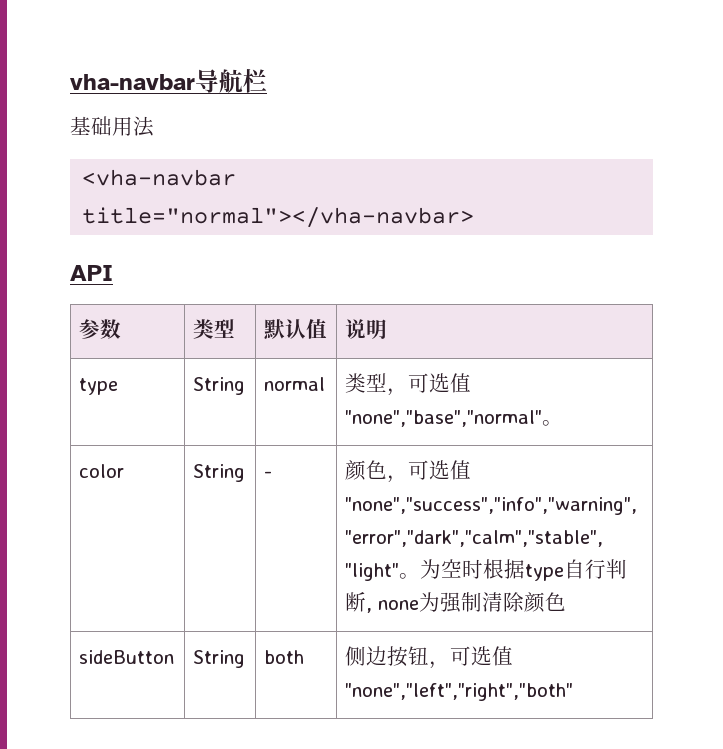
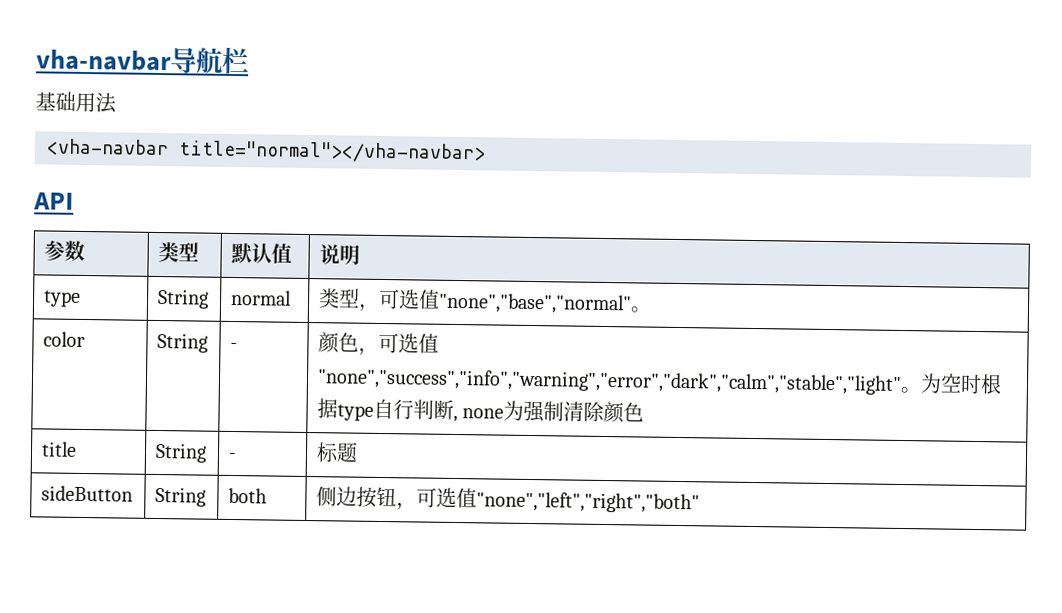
+ title | String | - | 标题

